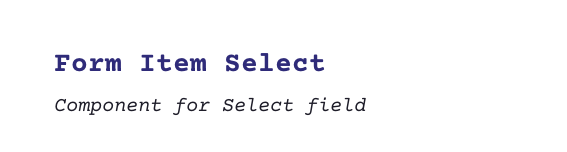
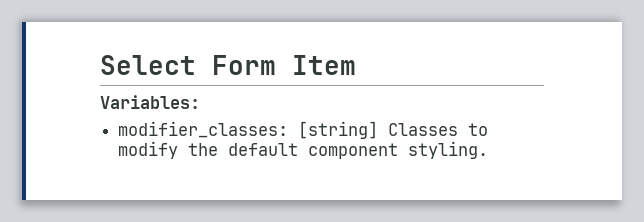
- Form Item Select
- Component for Select field
+ Select Form Item
+ Variables:
+ modifier_classes: [string] Classes to modify the default component styling.

